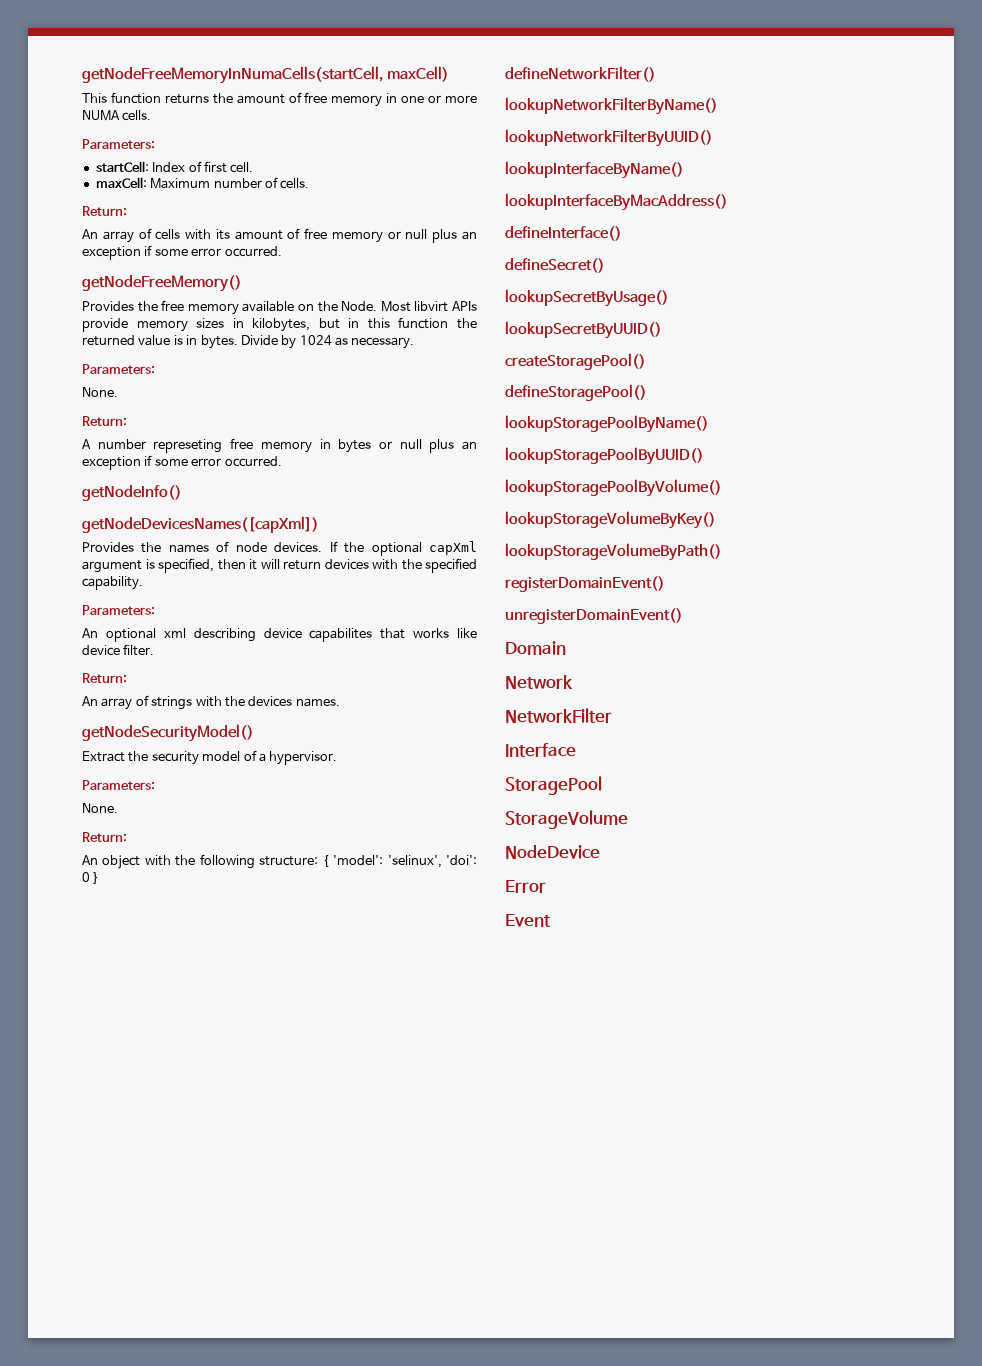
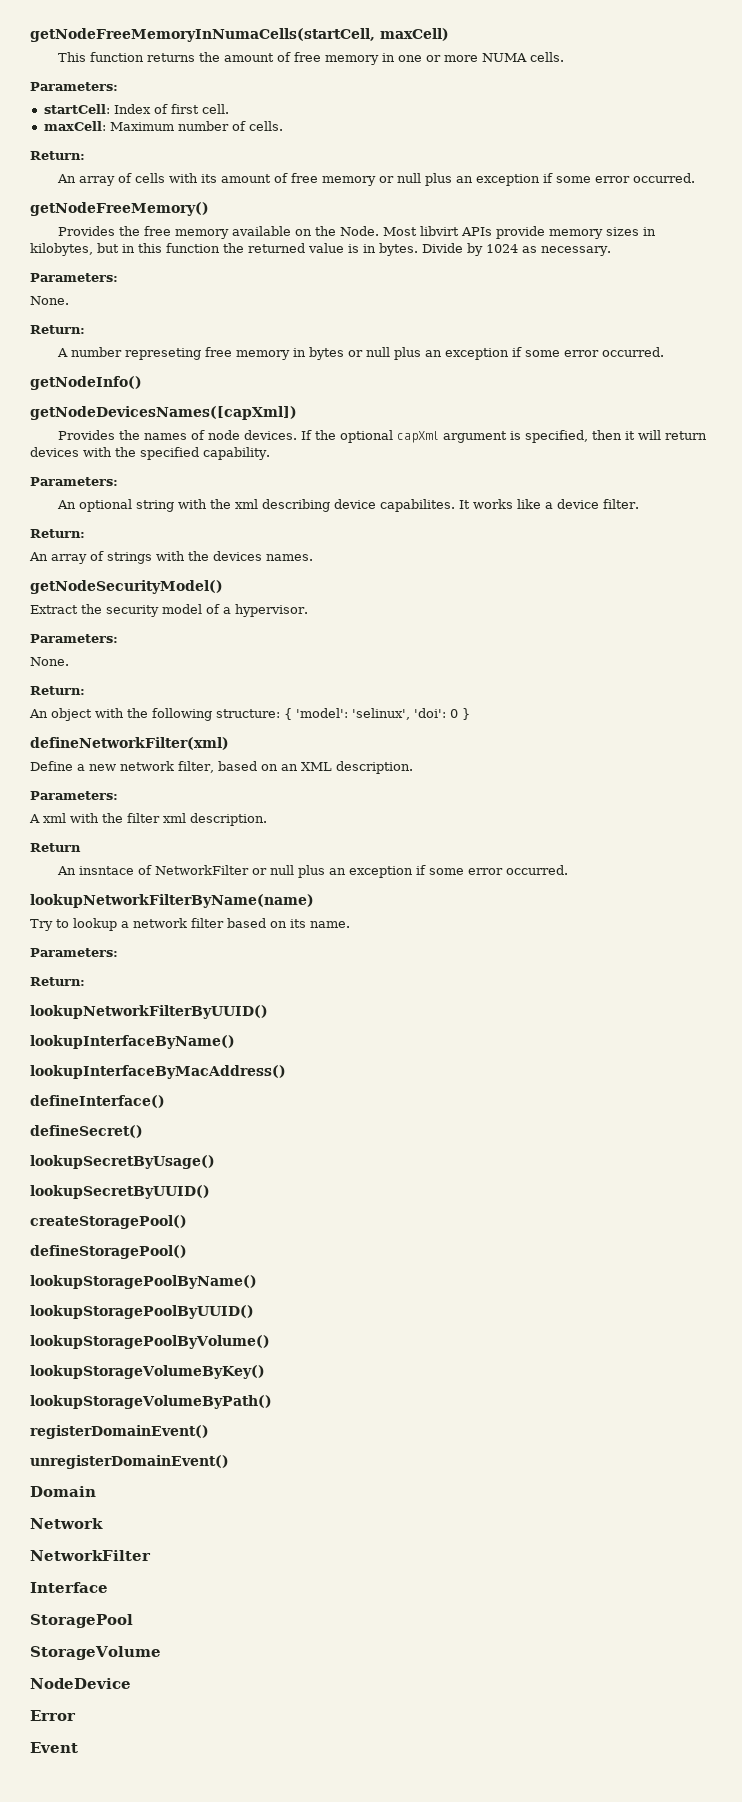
- An optional xml describing device capabilites that works like device filter.
+ An optional string with the xml describing device capabilites. It works like a device filter.
- defineNetworkFilter()
- lookupNetworkFilterByName()
+ defineNetworkFilter(xml)
+ Define a new network filter, based on an XML description.
+ Parameters:
+ A xml with the filter xml description.
+ Return
+ An insntace of NetworkFilter or null plus an exception if some error occurred.
+ lookupNetworkFilterByName(name)
+ Try to lookup a network filter based on its name.
+ Parameters:
+ Return:

